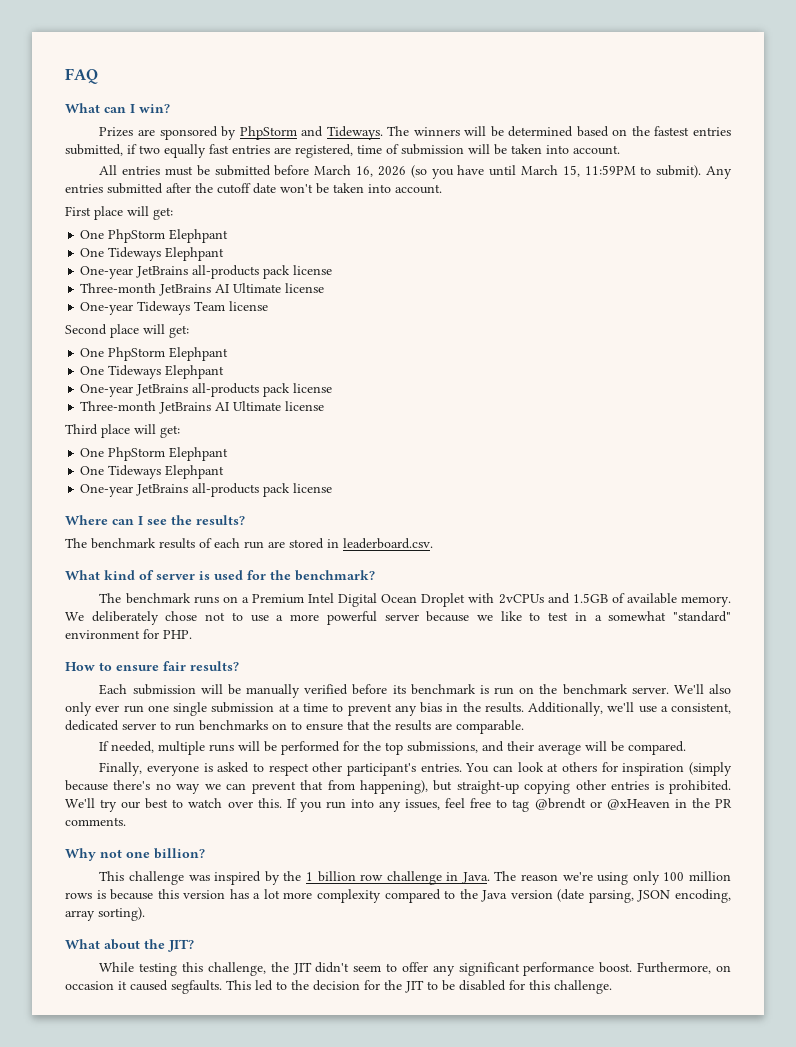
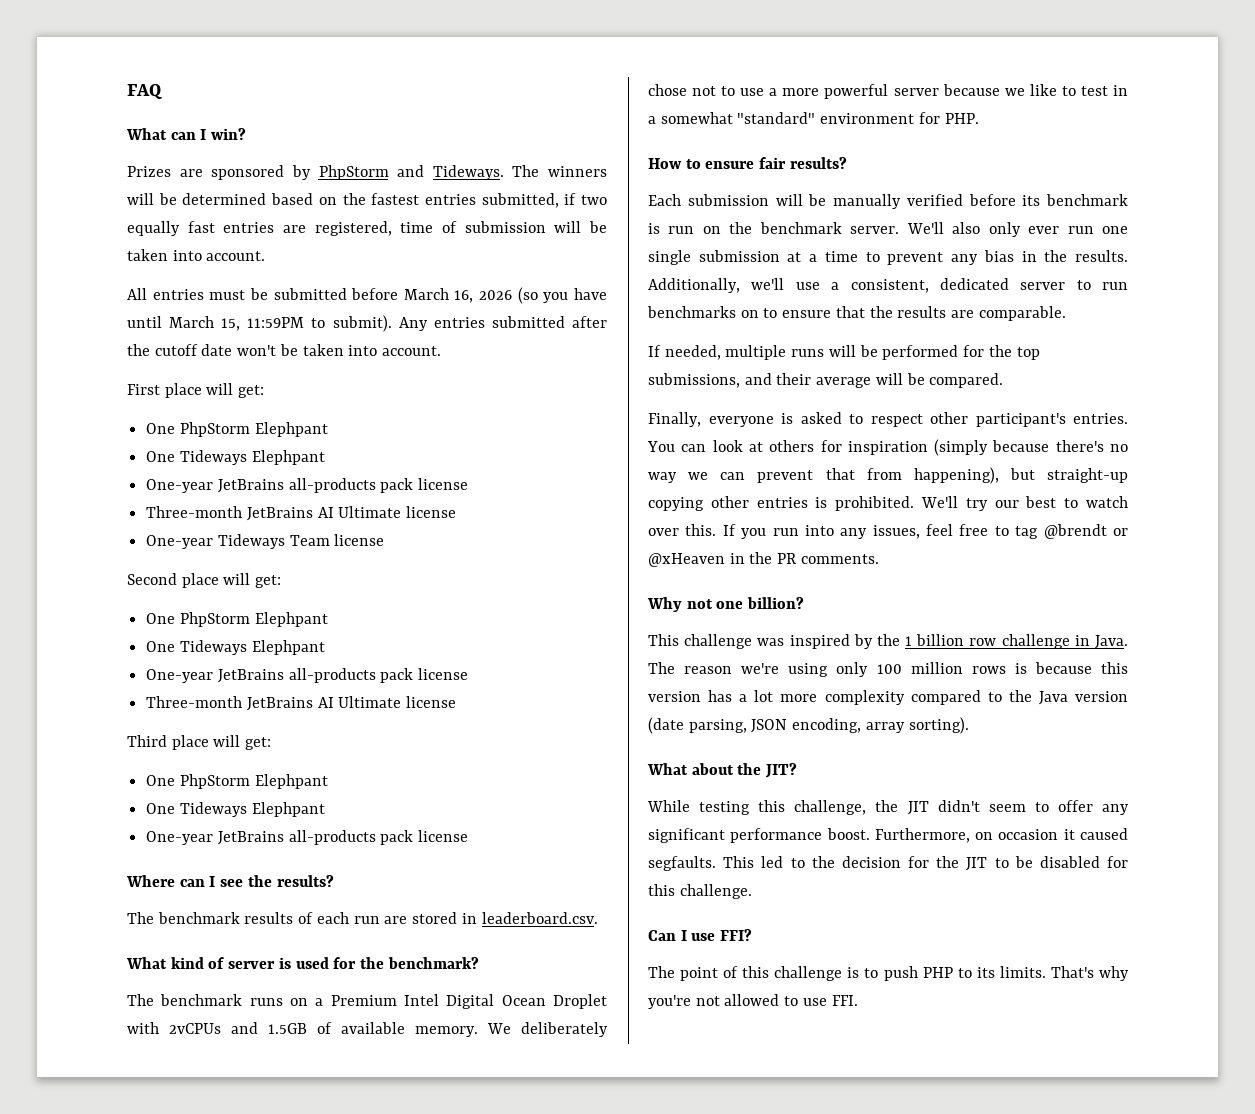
+ Can I use FFI?
+ The point of this challenge is to push PHP to its limits. That's why you're not allowed to use FFI.

